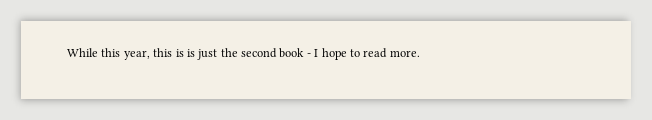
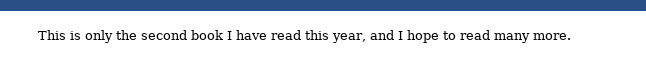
- While this year, this is is just the second book - I hope to read more.
+ This is only the second book I have read this year, and I hope to read many more.

